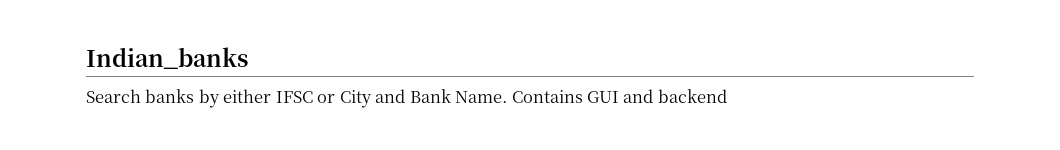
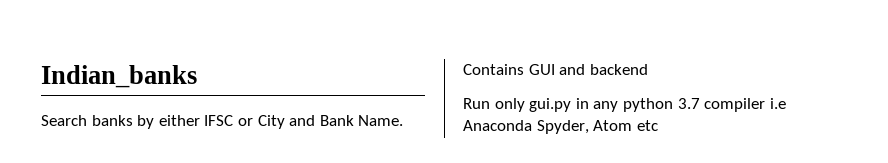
+ Run only gui.py in any python 3.7 compiler i.e Anaconda Spyder, Atom etc

